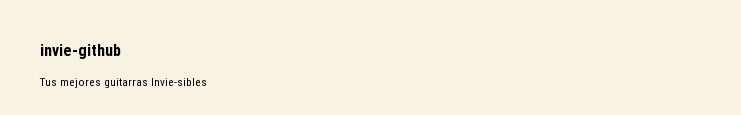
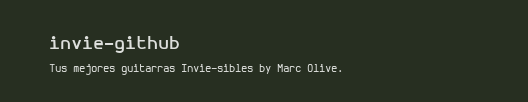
- Tus mejores guitarras Invie-sibles
+ Tus mejores guitarras Invie-sibles by Marc Olive.

